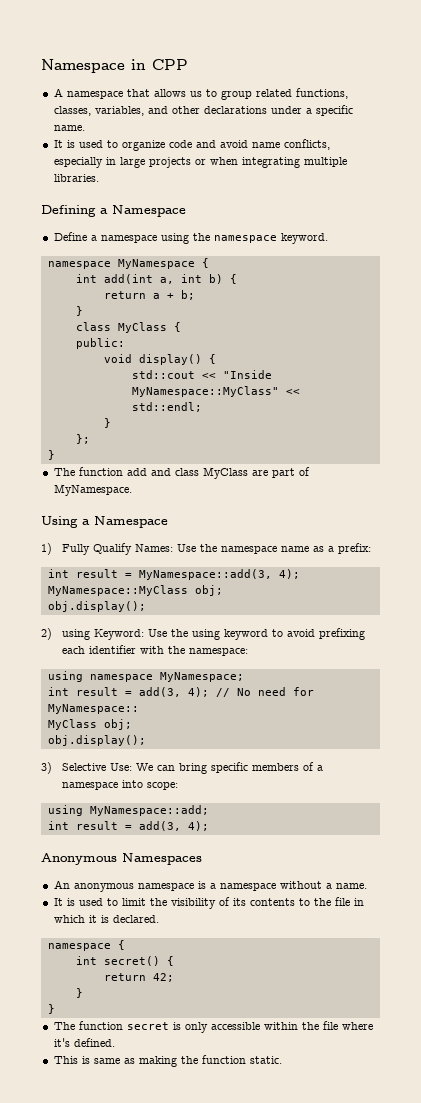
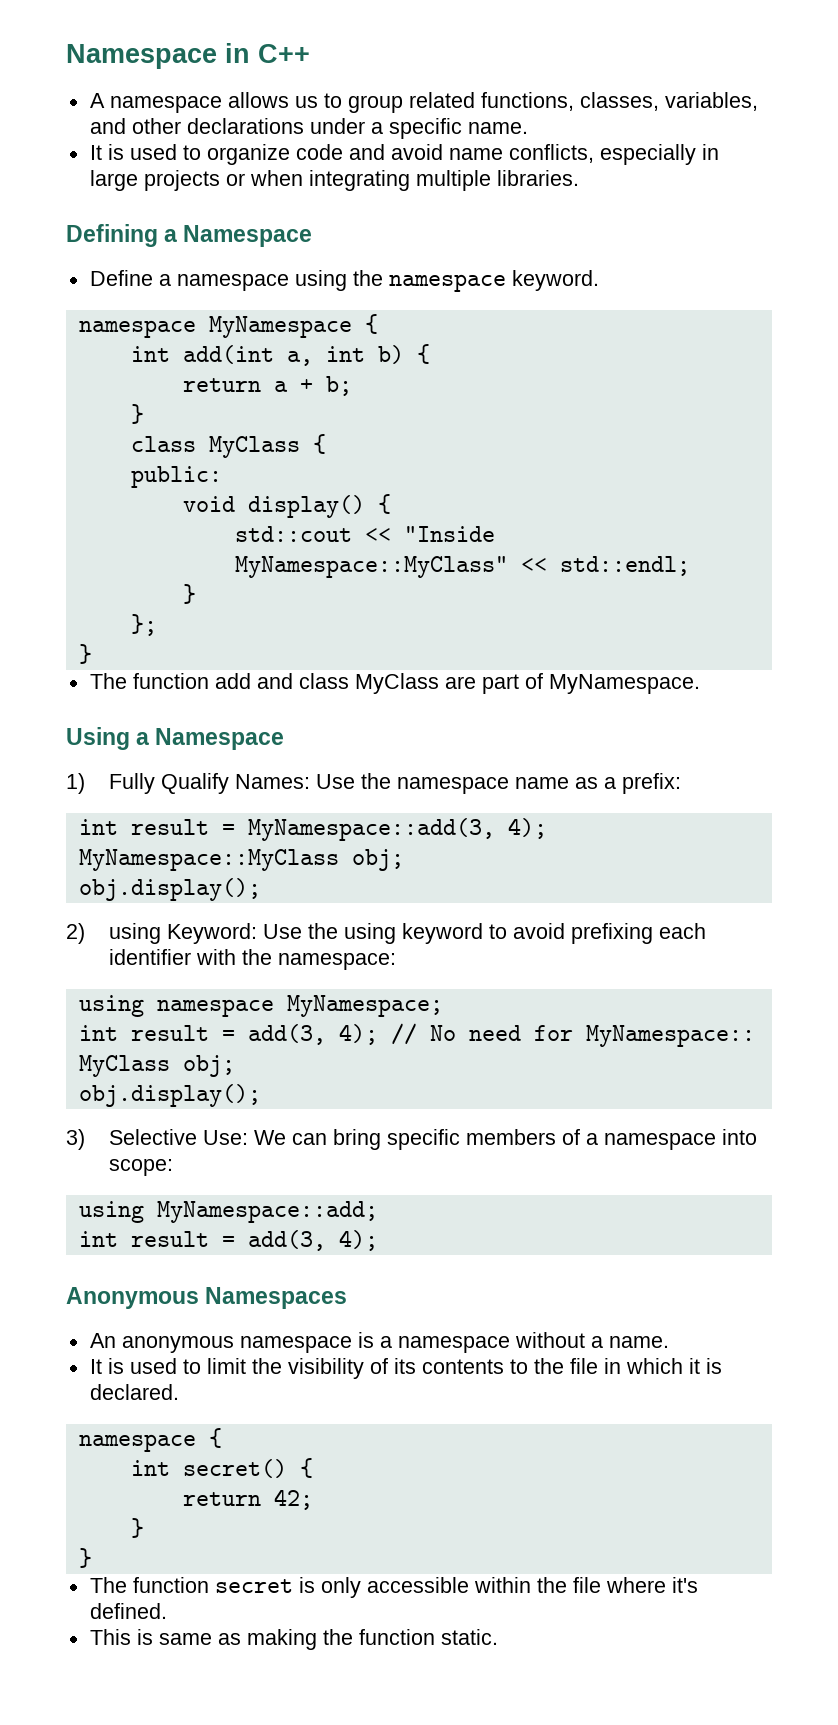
- Namespace in CPP
+ Namespace in C++
- A namespace that allows us to group related functions, classes, variables, and other declarations under a specific name.
+ A namespace allows us to group related functions, classes, variables, and other declarations under a specific name.

